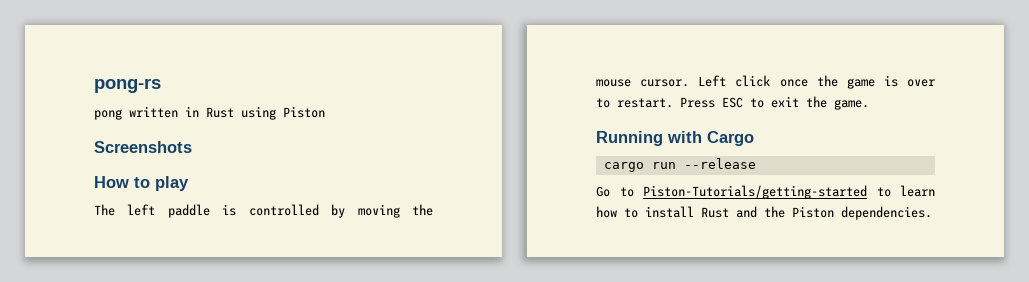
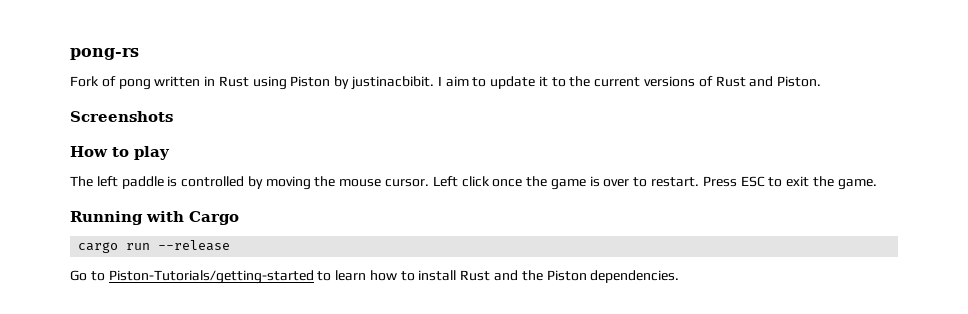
- pong written in Rust using Piston
+ Fork of pong written in Rust using Piston by justinacbibit. I aim to update it to the current versions of Rust and Piston.

